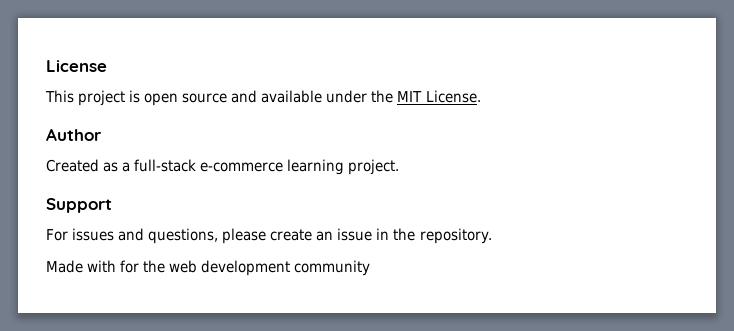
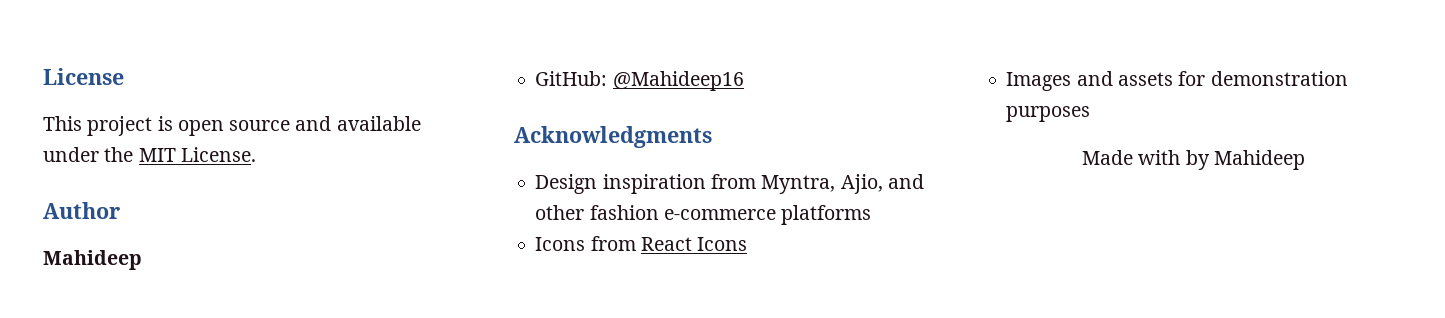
  Author
- Created as a full-stack e-commerce learning project.
- Support
- For issues and questions, please create an issue in the repository.
- Made with for the web development community
+ Mahideep
+ GitHub: @Mahideep16
+ Acknowledgments
+ Design inspiration from Myntra, Ajio, and other fashion e-commerce platforms
+ Icons from React Icons
+ Images and assets for demonstration purposes
+ Made with by Mahideep

